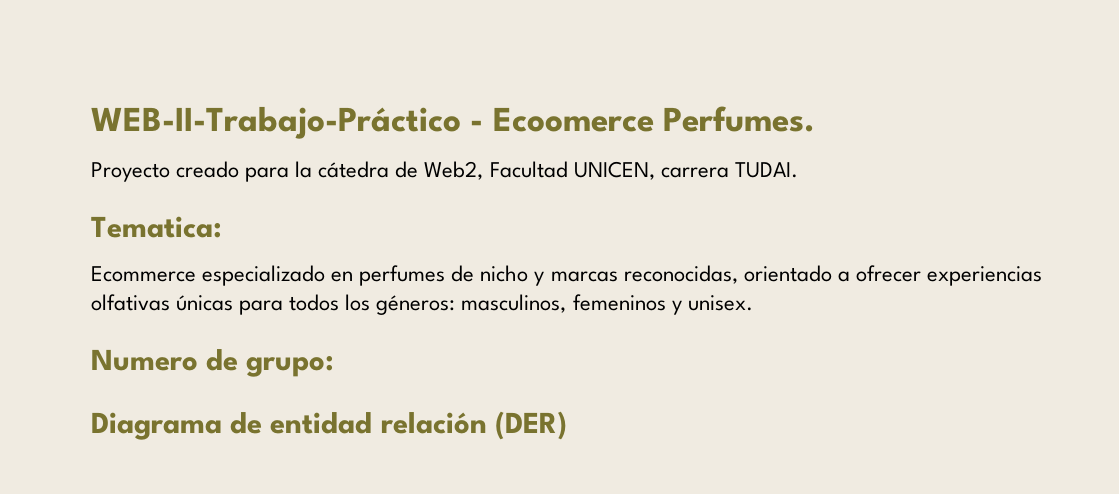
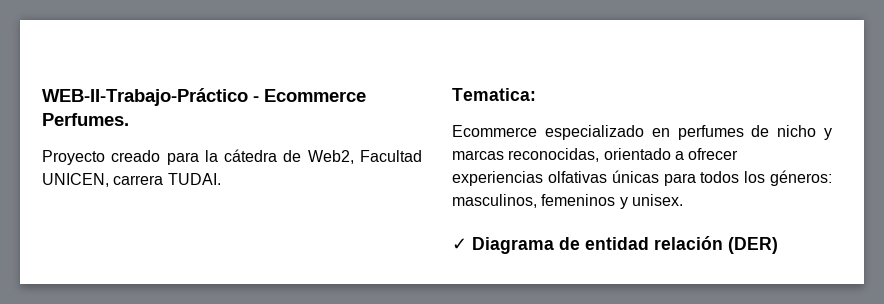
- WEB-II-Trabajo-Práctico - Ecoomerce Perfumes.
+ WEB-II-Trabajo-Práctico - Ecommerce Perfumes.
- Numero de grupo:
- Diagrama de entidad relación (DER)
+ ✓ Diagrama de entidad relación (DER)

